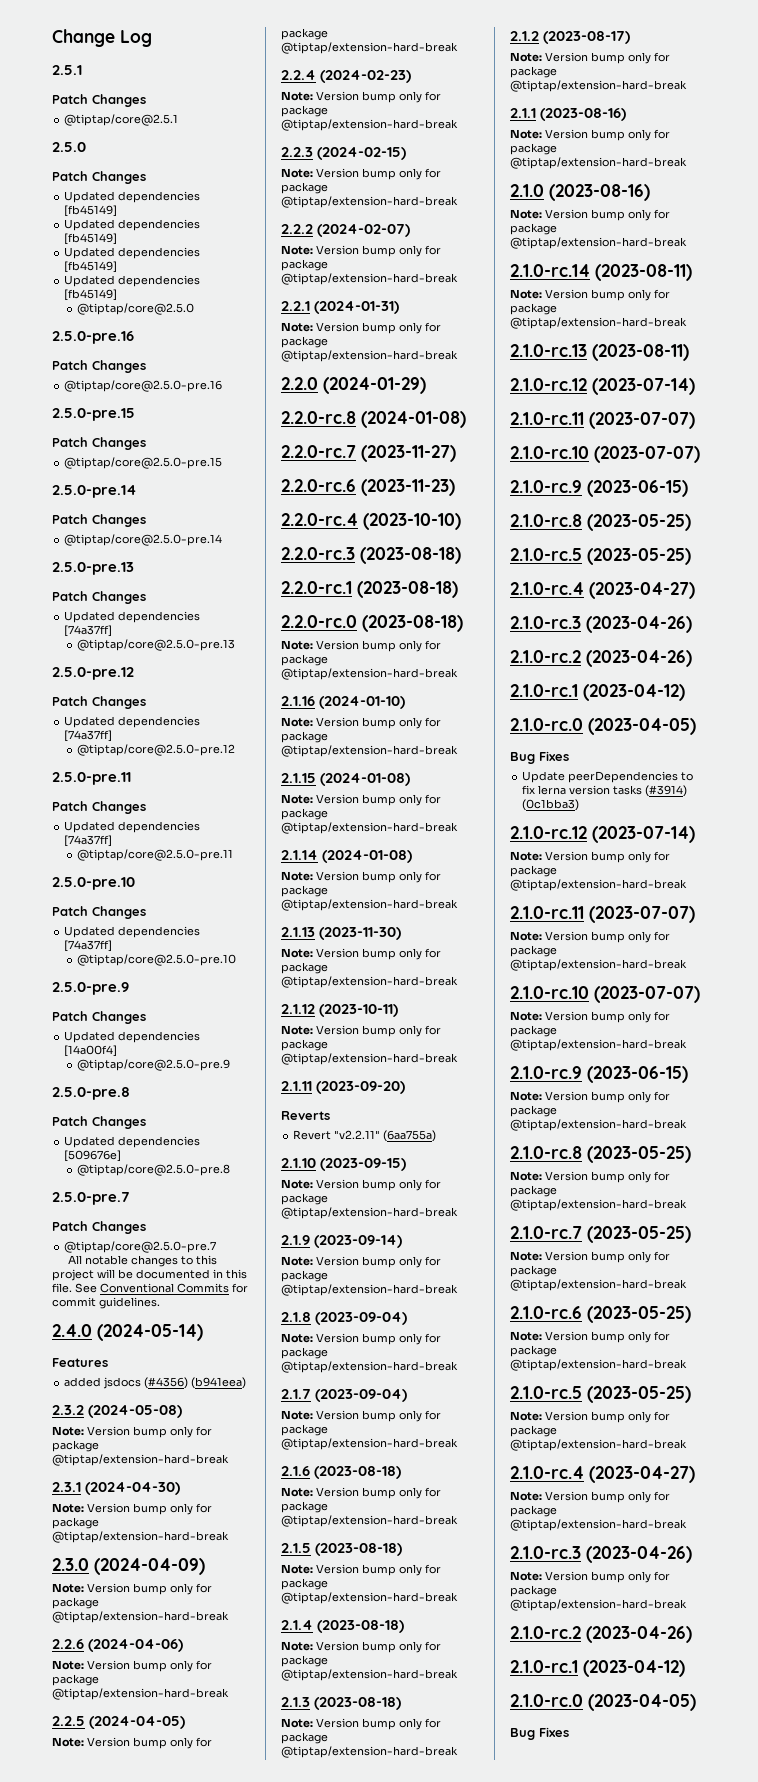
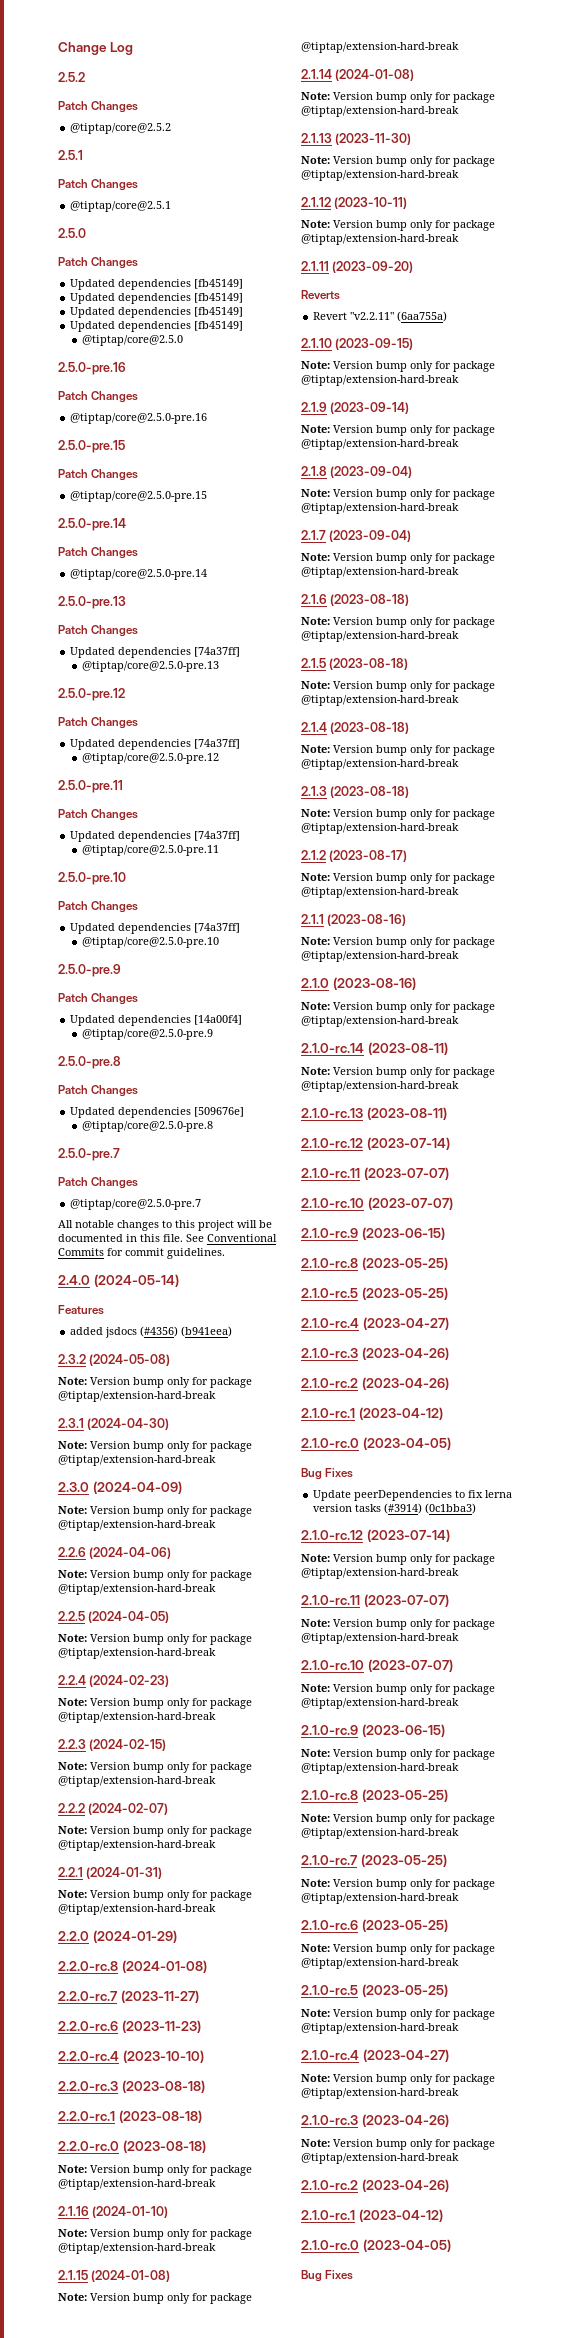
+ 2.5.2
+ Patch Changes
+ @tiptap/core@2.5.2

